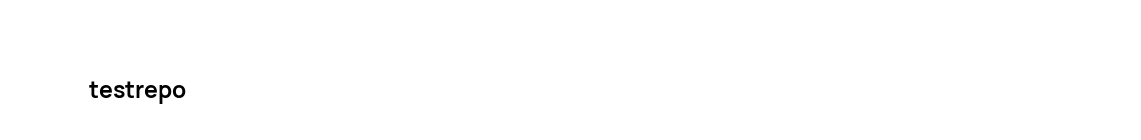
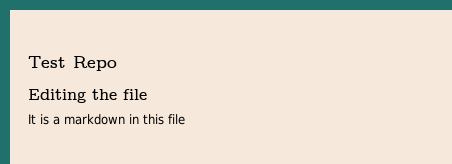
- testrepo
+ Test Repo
+ Editing the file
+ It is a markdown in this file

